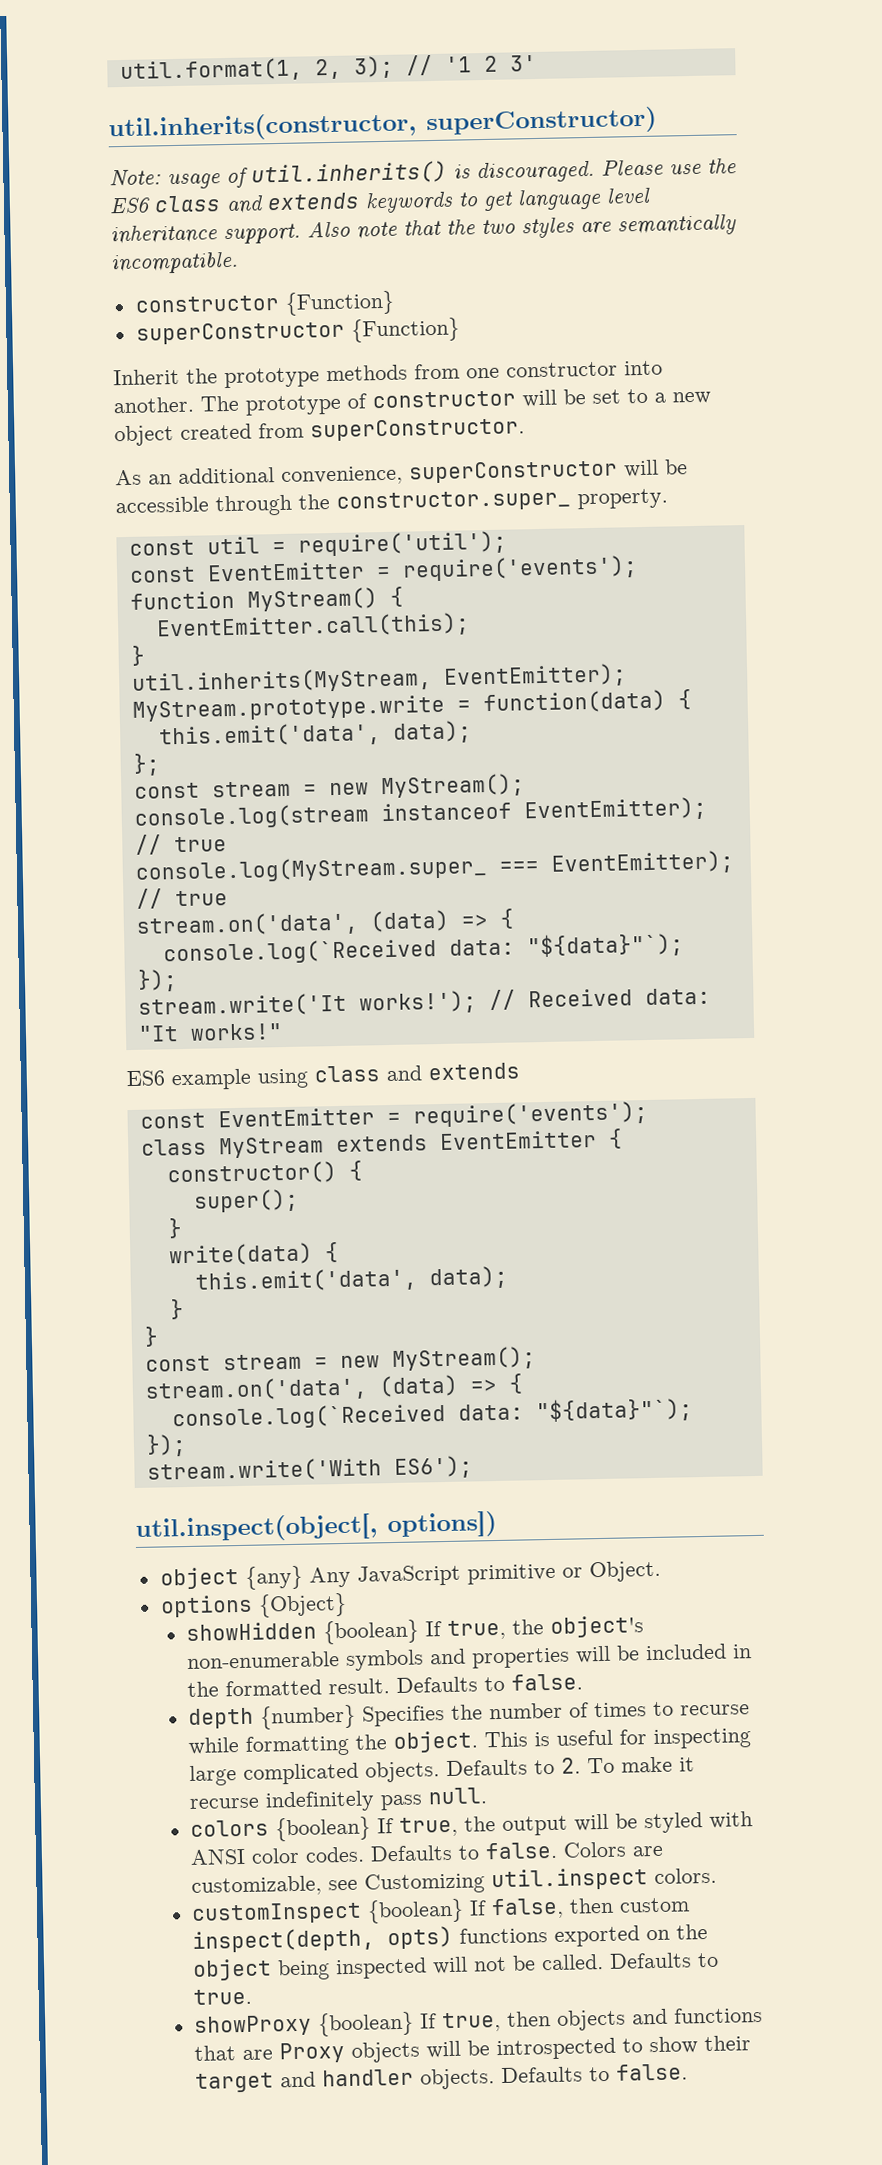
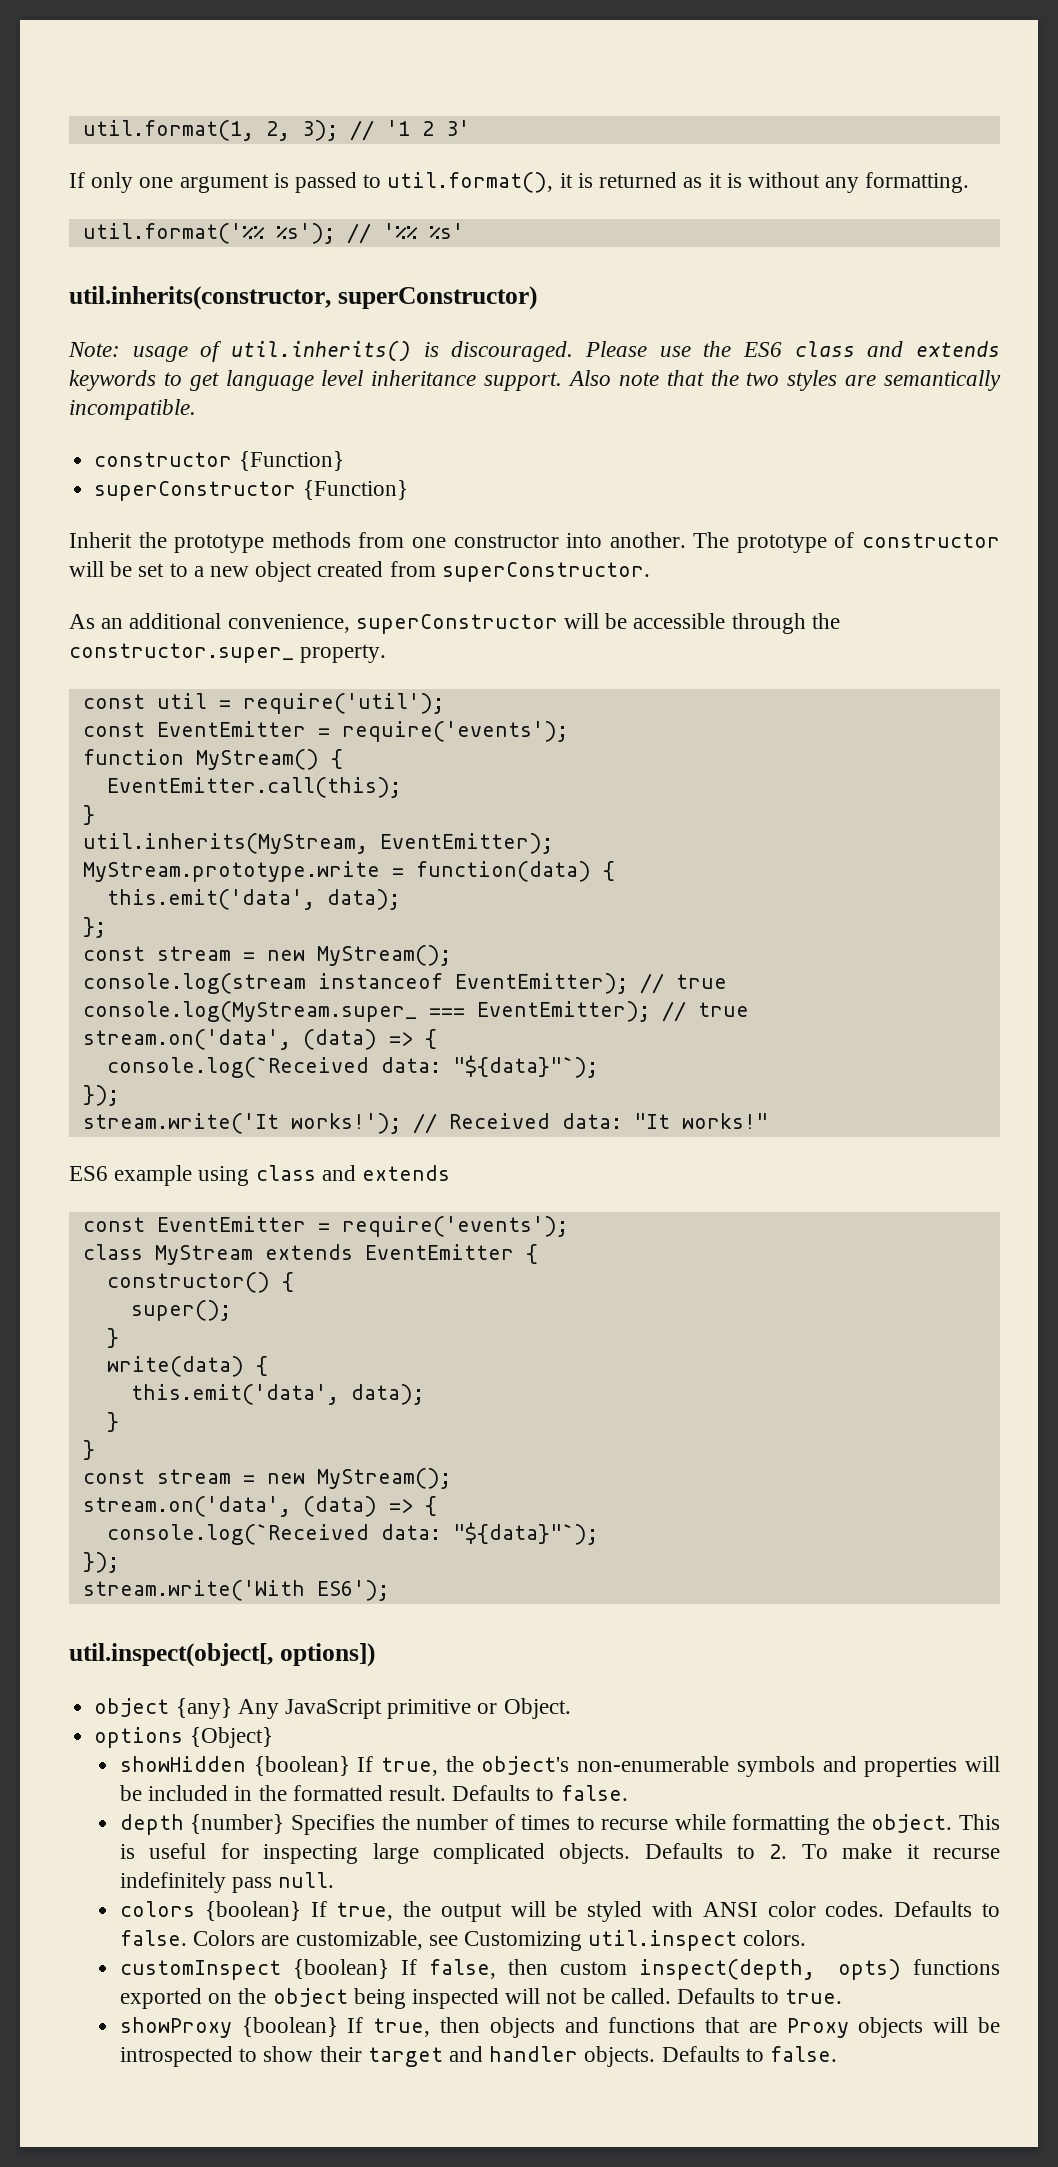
+ If only one argument is passed to util.format(), it is returned as it is without any formatting.
+ util.format('%% %s'); // '%% %s'

